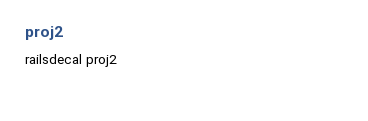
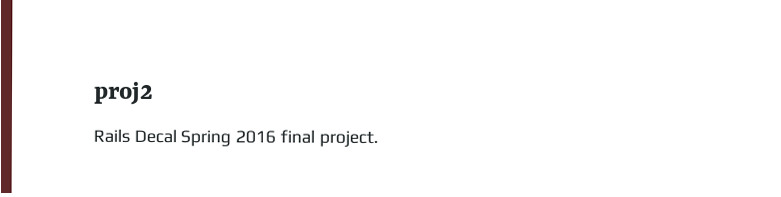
- railsdecal proj2
+ Rails Decal Spring 2016 final project.

